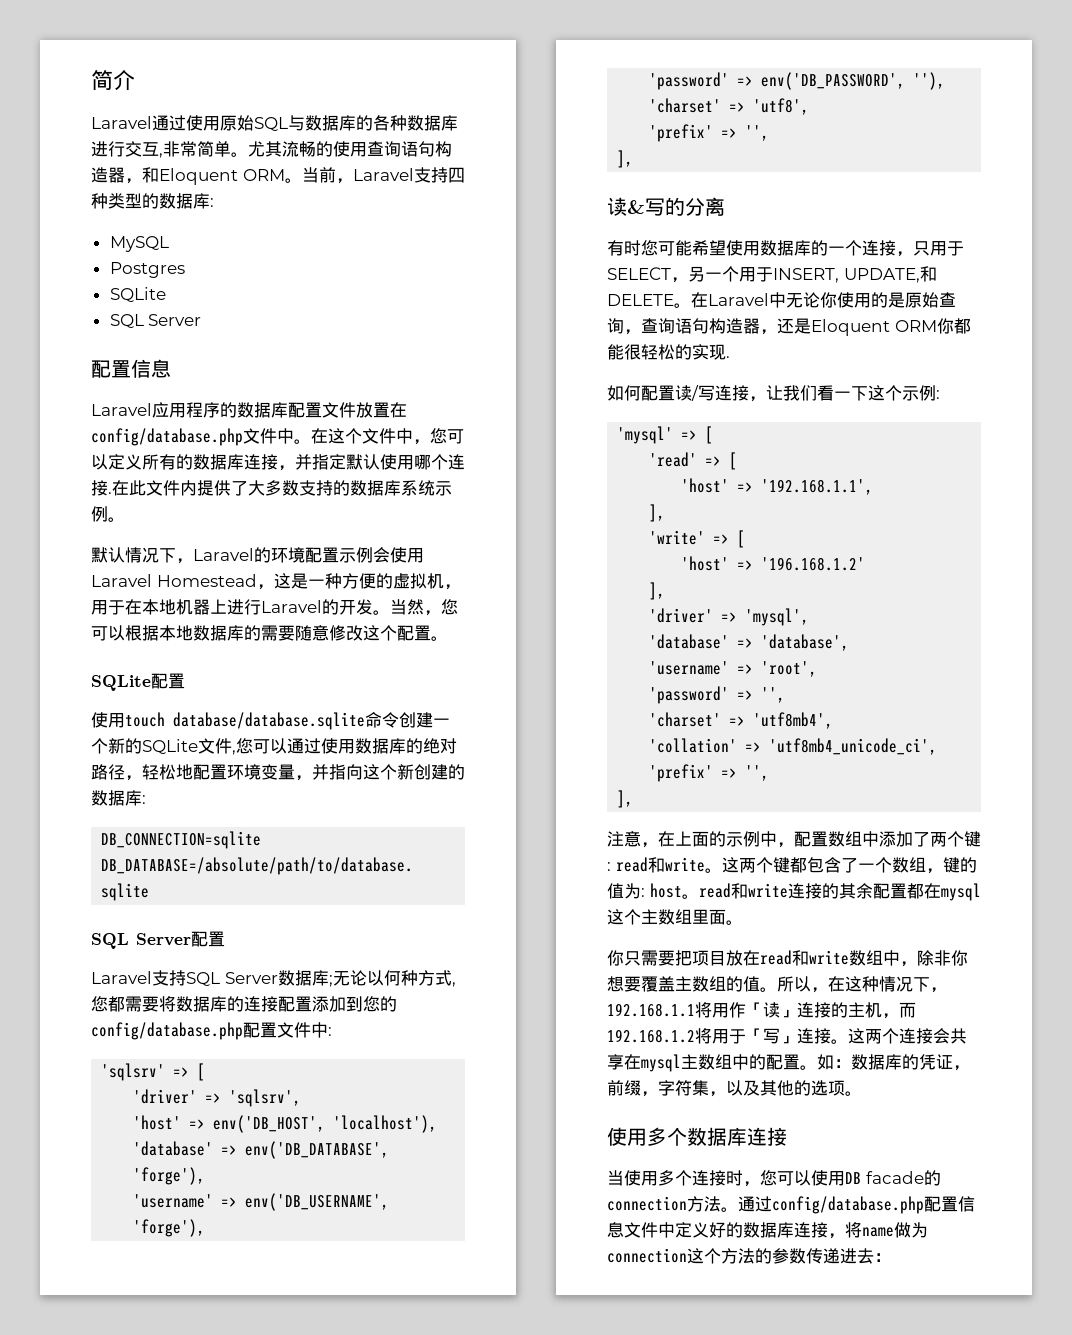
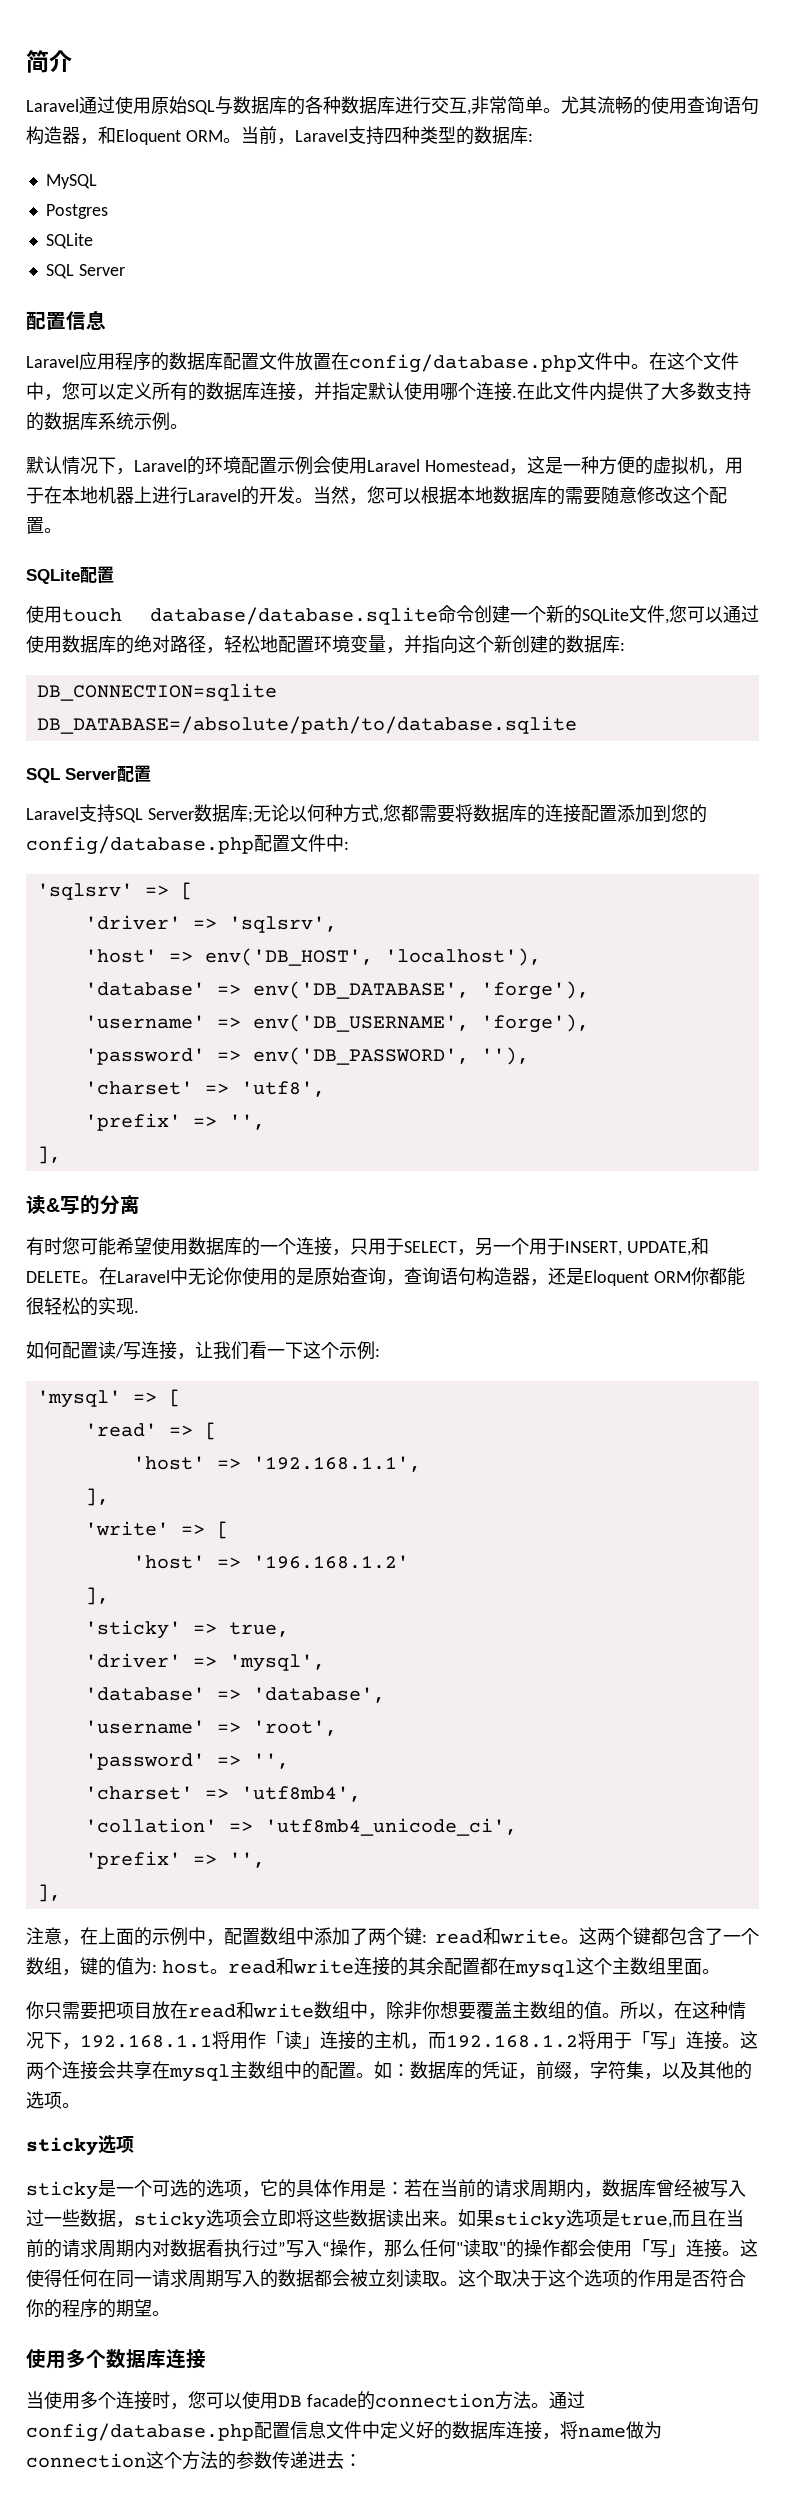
+ 'sticky' => true,
  如：数据库的凭证，前缀，字符集，以及其他的选项。
+ sticky选项
+ sticky是一个可选的选项，它的具体作用是：若在当前的请求周期内，数据库曾经被写入过一些数据，sticky选项会立即将这些数据读出来。如果sticky选项是true,而且在当前的请求周期内对数据看执行过”写入“操作，那么任何"读取"的操作都会使用「写」连接。这使得任何在同一请求周期写入的数据都会被立刻读取。这个取决于这个选项的作用是否符合你的程序的期望。

